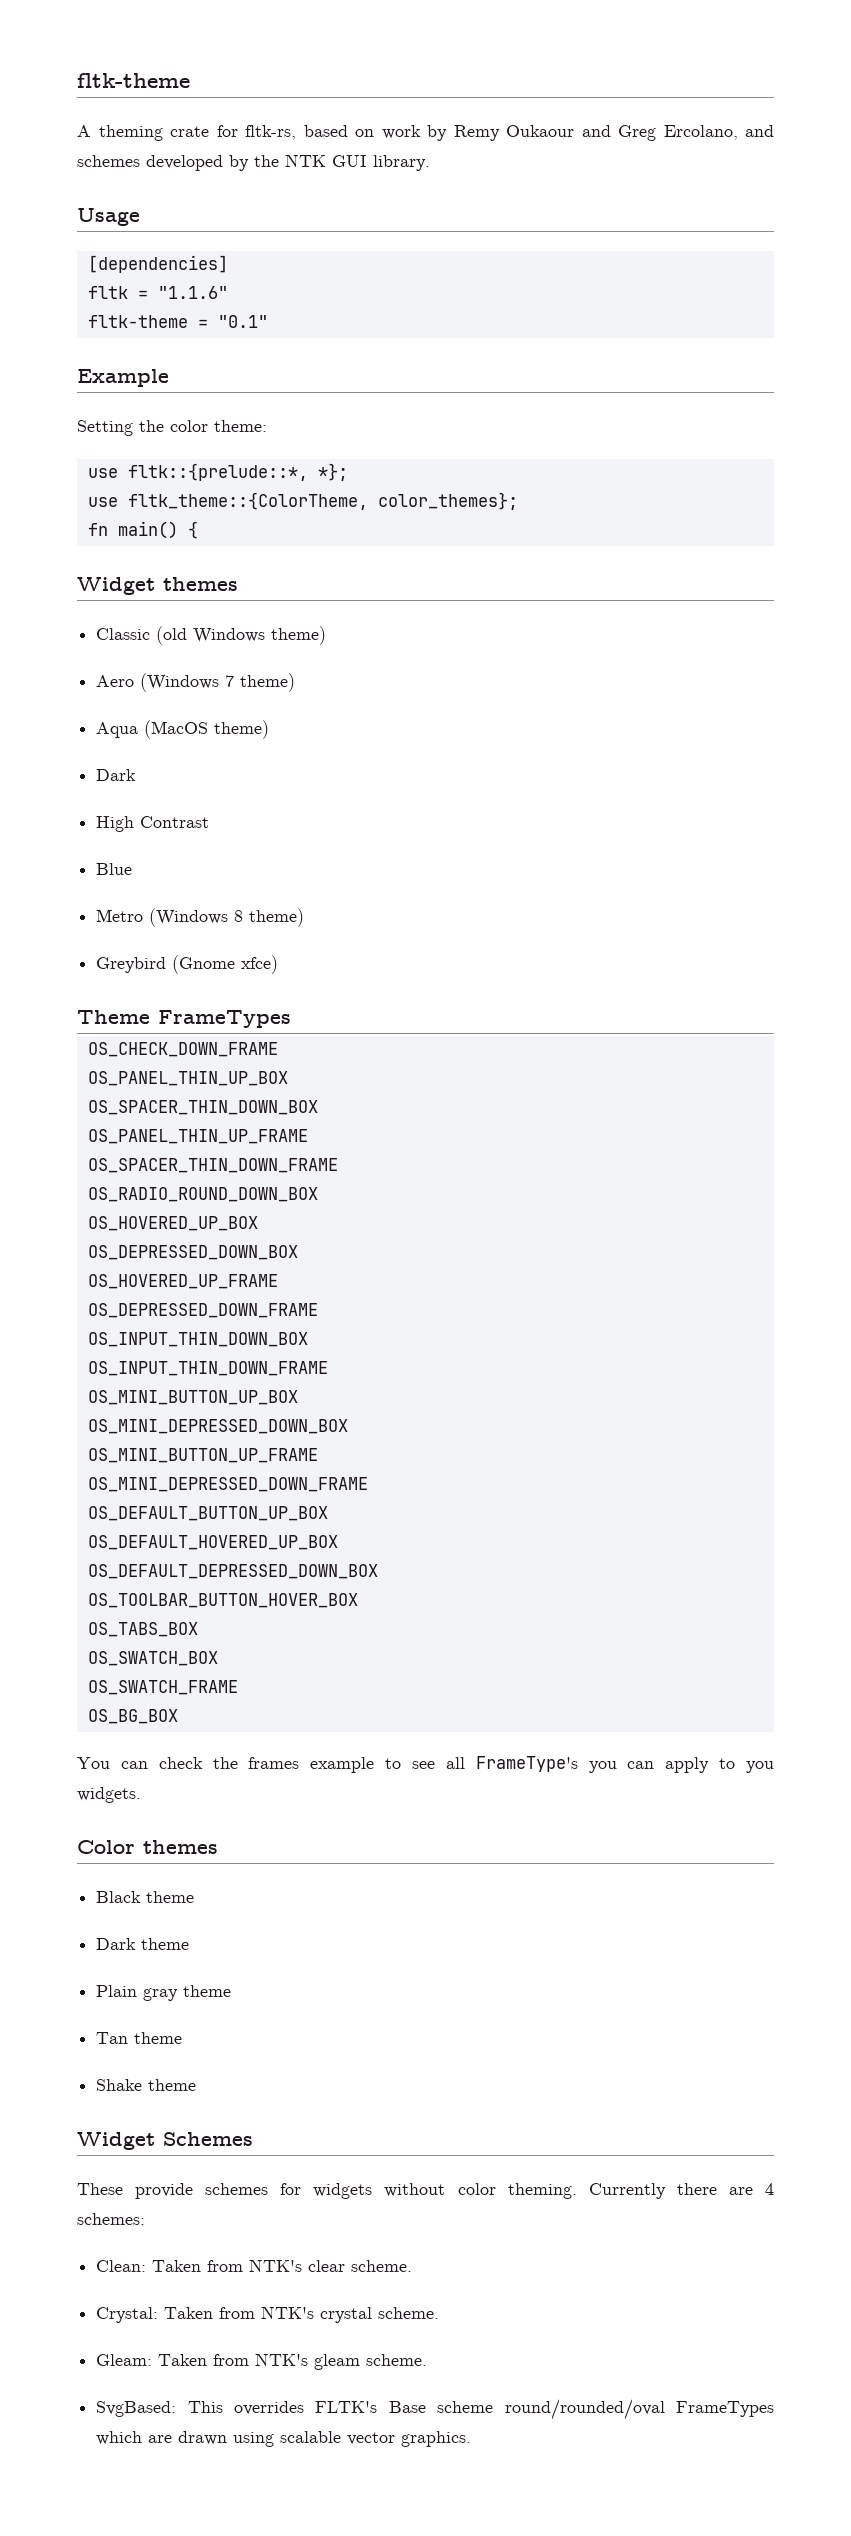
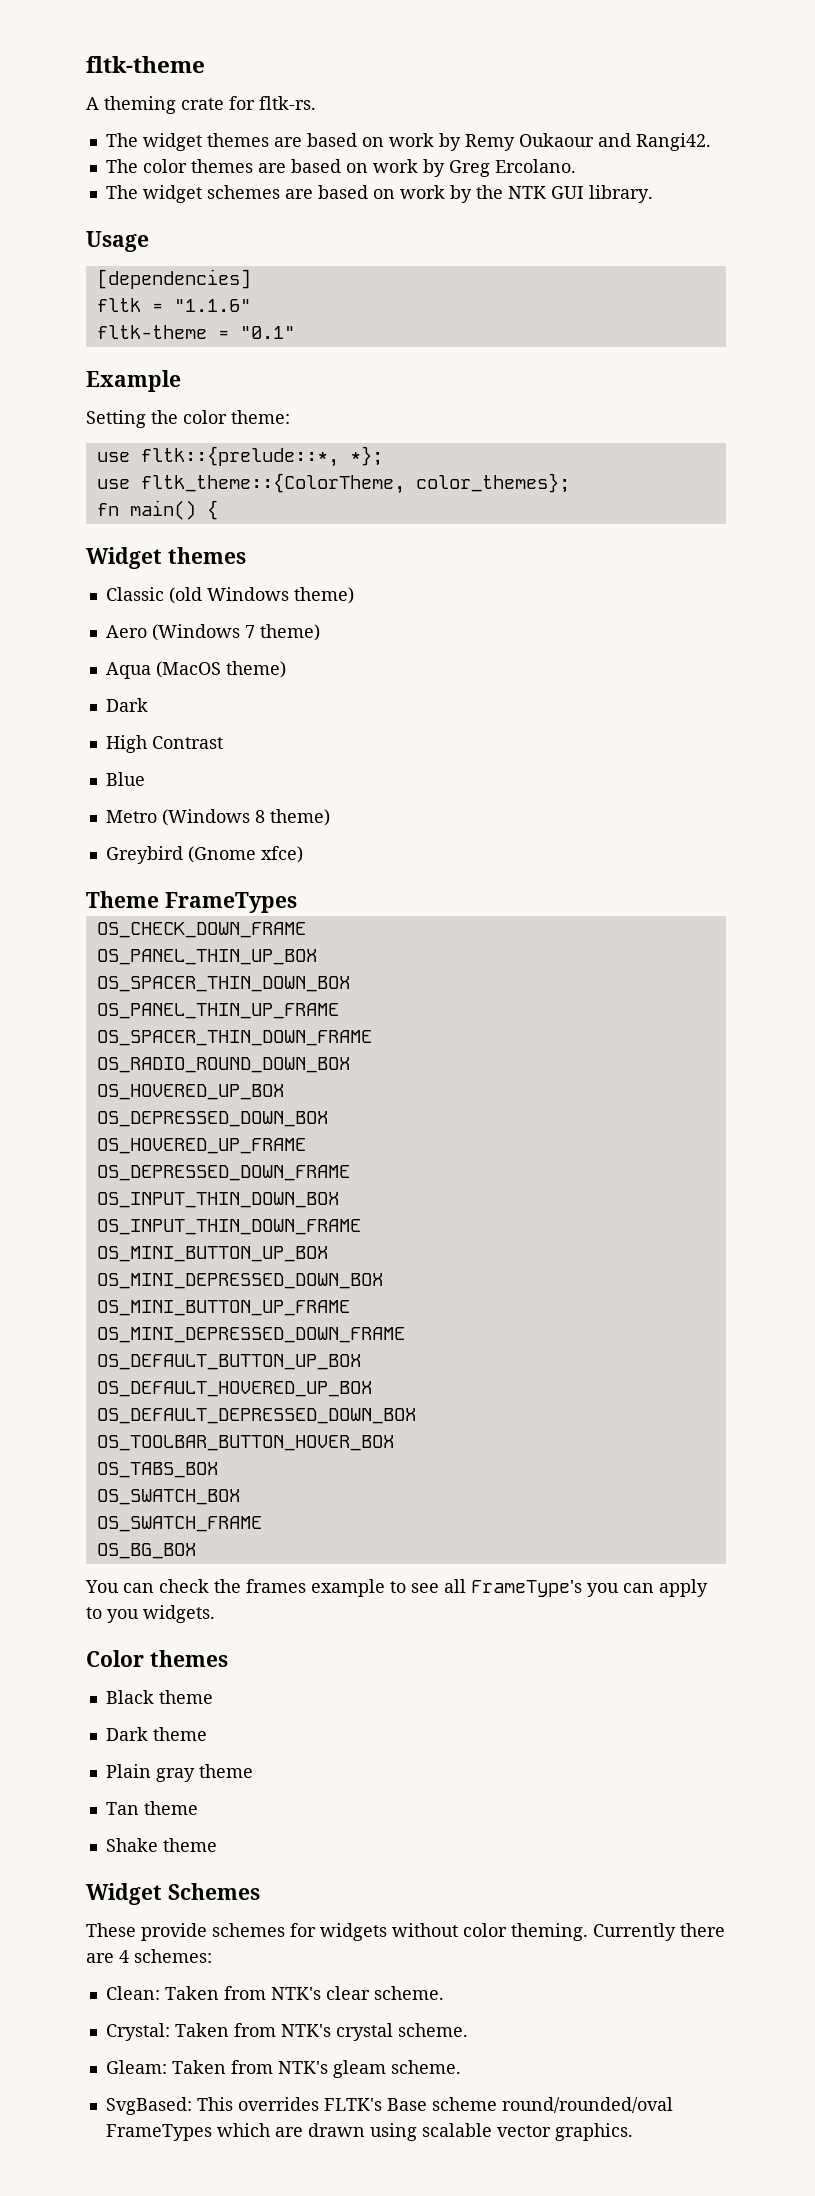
- A theming crate for fltk-rs, based on work by Remy Oukaour and Greg Ercolano, and schemes developed by the NTK GUI library.
+ A theming crate for fltk-rs.
+ The widget themes are based on work by Remy Oukaour and Rangi42.
+ The color themes are based on work by Greg Ercolano.
+ The widget schemes are based on work by the NTK GUI library.

